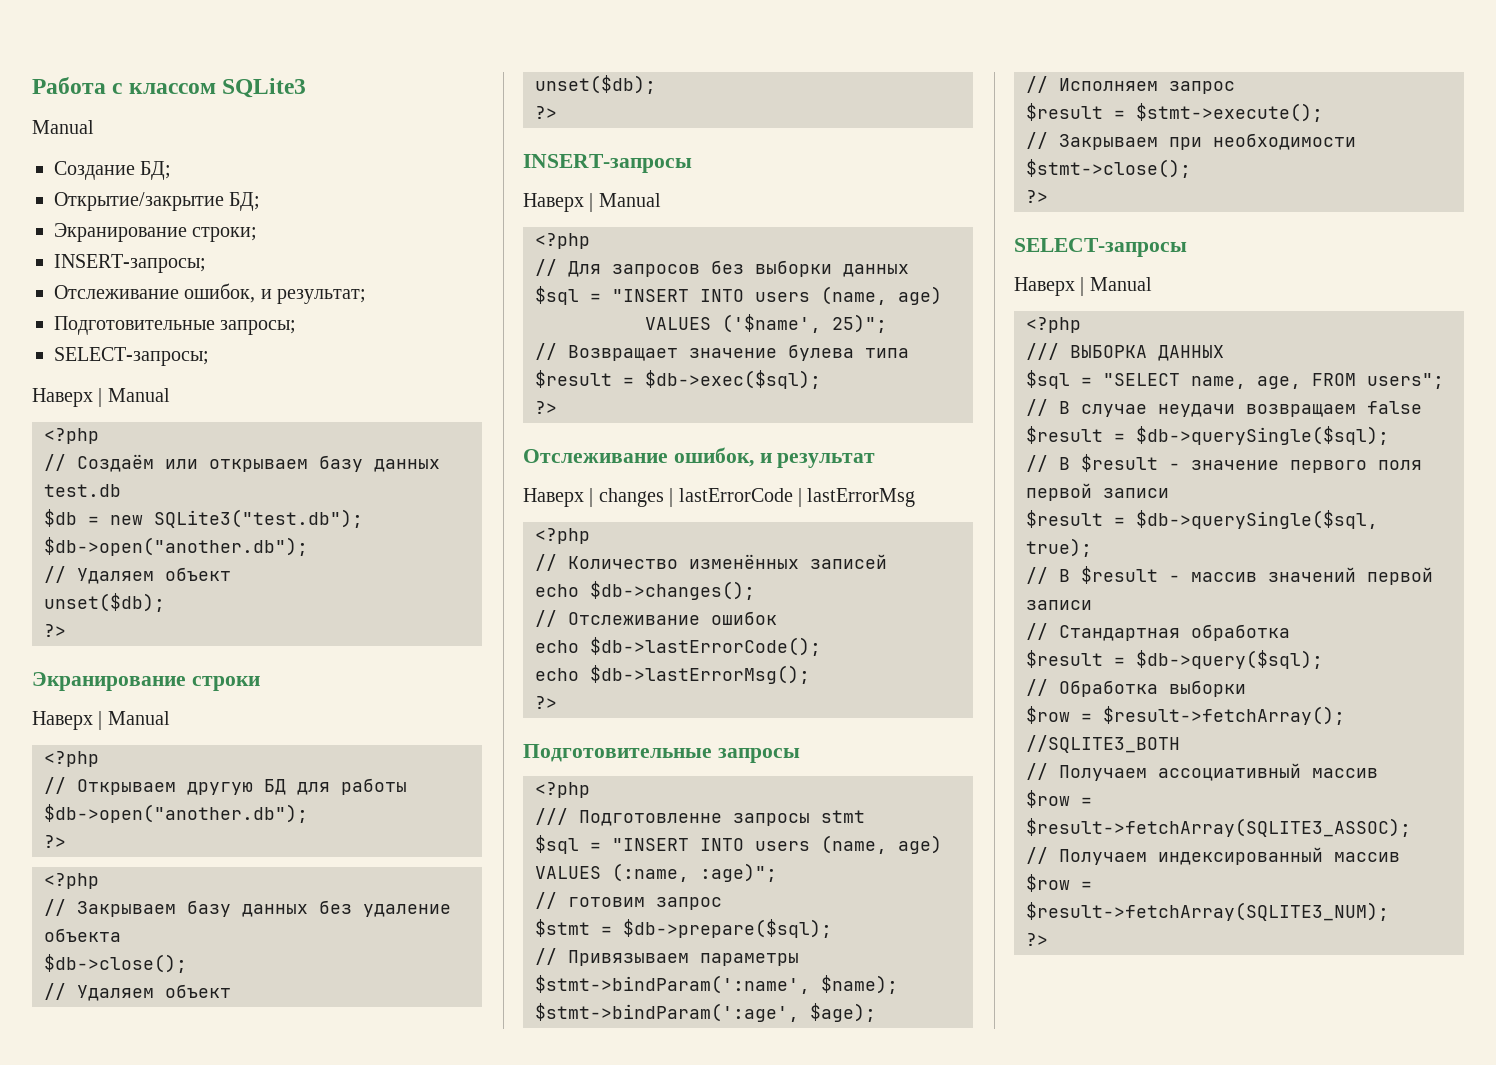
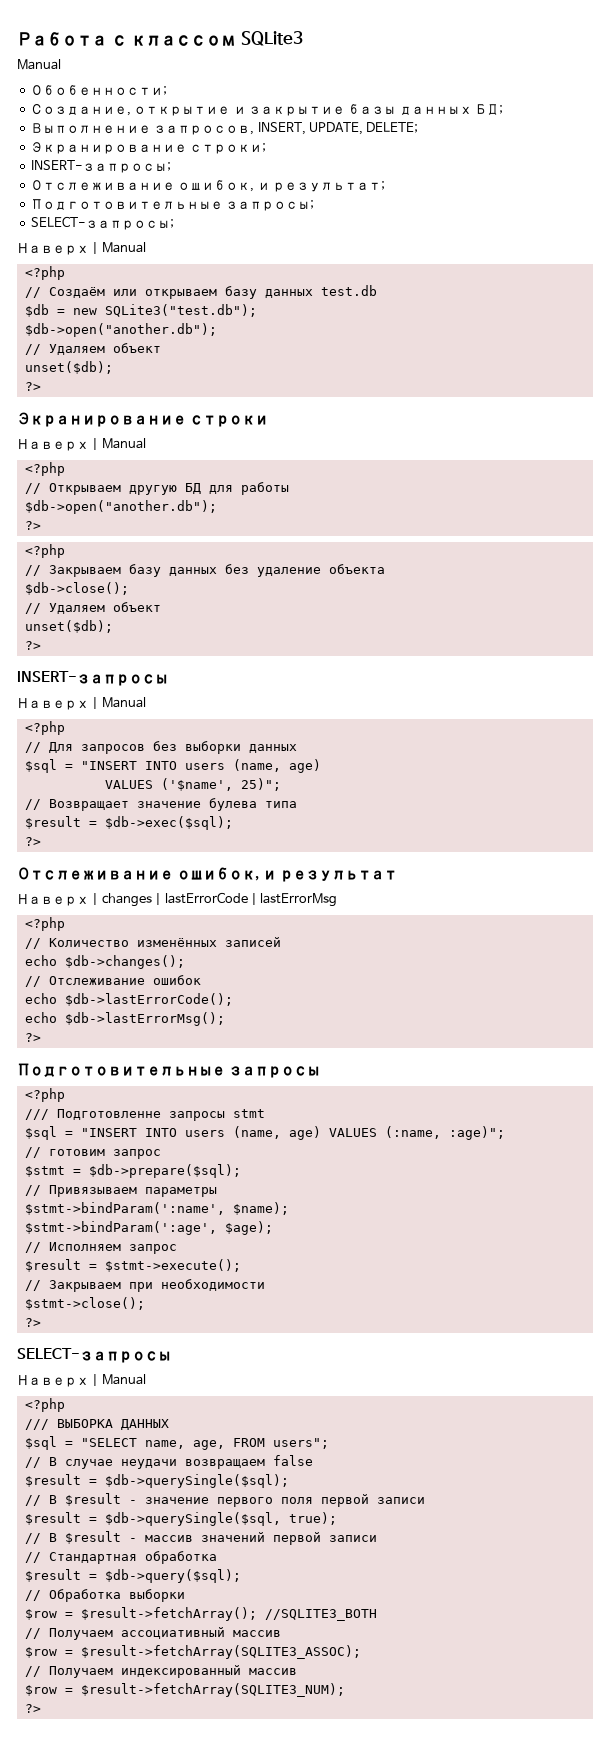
- Создание БД;
- Открытие/закрытие БД;
+ Обобенности;
+ Создание, открытие и закрытие базы данных БД;
+ Выполнение запросов, INSERT, UPDATE, DELETE;

